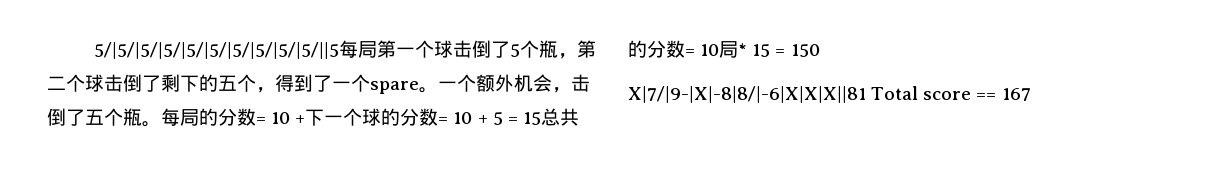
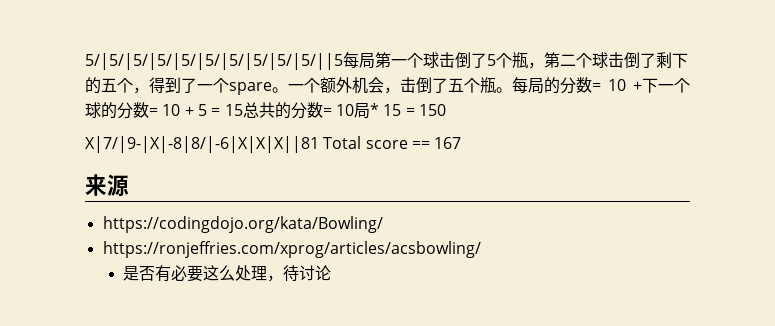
+ 来源
+ https://codingdojo.org/kata/Bowling/
+ https://ronjeffries.com/xprog/articles/acsbowling/
+ 是否有必要这么处理，待讨论

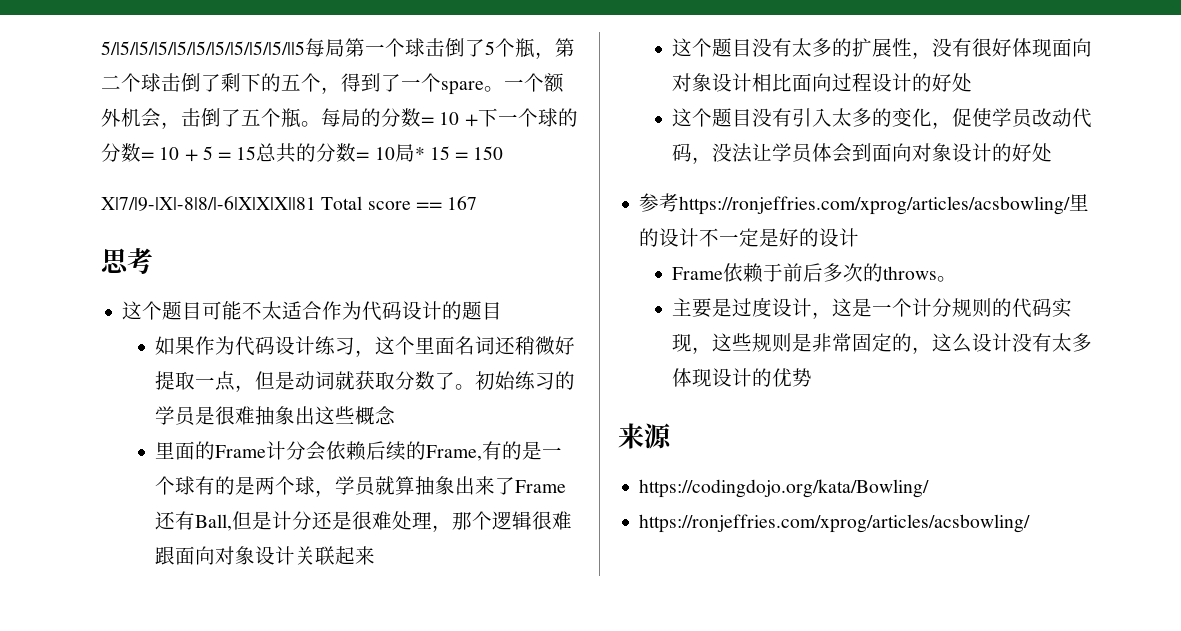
+ 思考
+ 这个题目可能不太适合作为代码设计的题目
+ 如果作为代码设计练习，这个里面名词还稍微好提取一点，但是动词就获取分数了。初始练习的学员是很难抽象出这些概念
+ 里面的Frame计分会依赖后续的Frame,有的是一个球有的是两个球，学员就算抽象出来了Frame还有Ball,但是计分还是很难处理，那个逻辑很难跟面向对象设计关联起来
+ 这个题目没有太多的扩展性，没有很好体现面向对象设计相比面向过程设计的好处
+ 这个题目没有引入太多的变化，促使学员改动代码，没法让学员体会到面向对象设计的好处
+ 参考https://ronjeffries.com/xprog/articles/acsbowling/里的设计不一定是好的设计
+ Frame依赖于前后多次的throws。
+ 主要是过度设计，这是一个计分规则的代码实现，这些规则是非常固定的，这么设计没有太多体现设计的优势
  来源
  https://codingdojo.org/kata/Bowling/
  https://ronjeffries.com/xprog/articles/acsbowling/
- 是否有必要这么处理，待讨论

